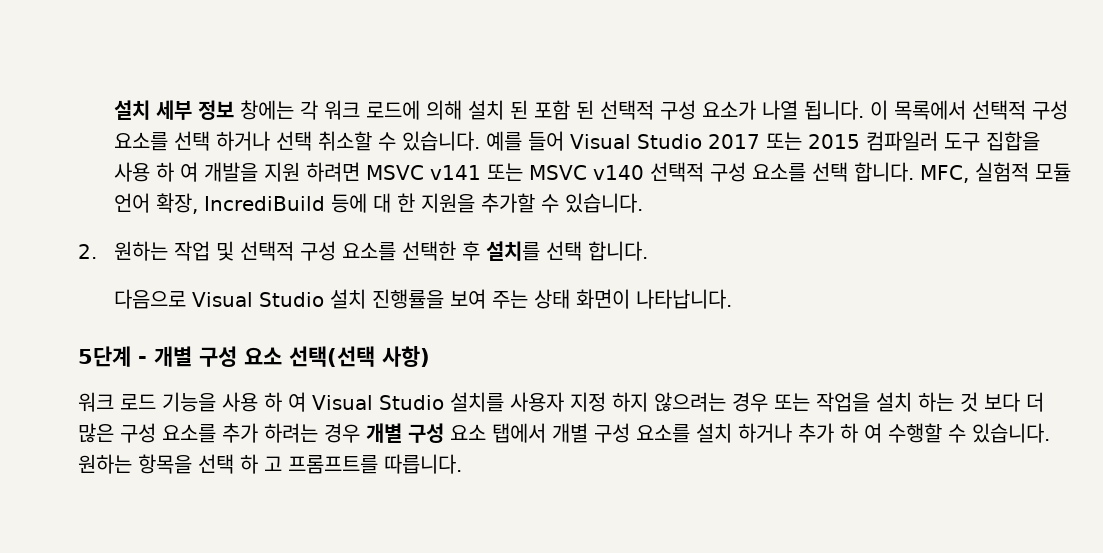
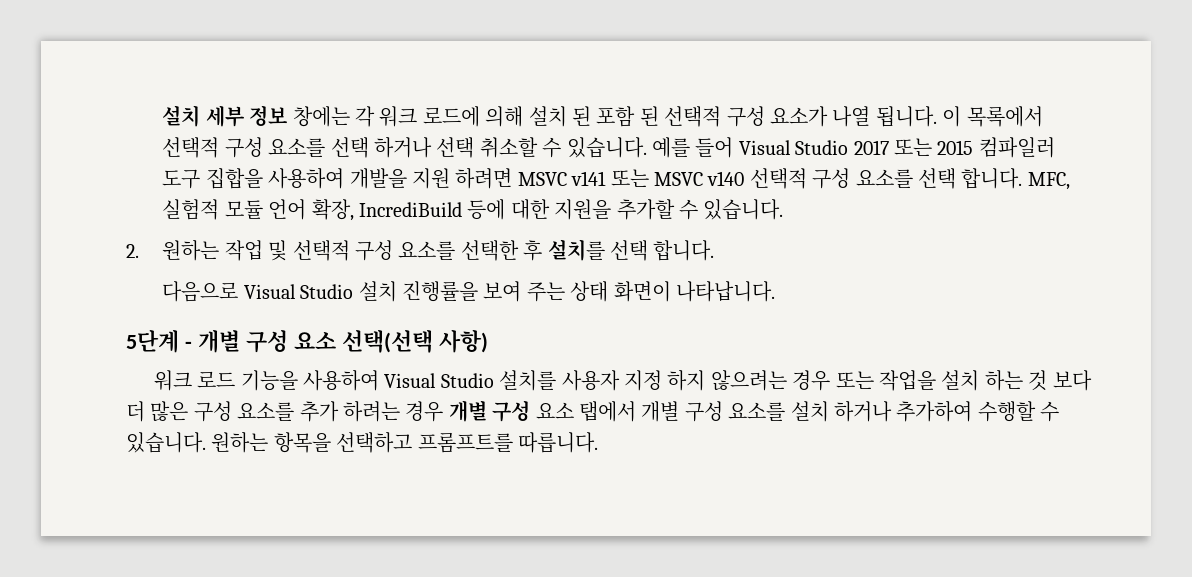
- 예를 들어 Visual Studio 2017 또는 2015 컴파일러 도구 집합을 사용 하 여 개발을 지원 하려면 MSVC v141 또는 MSVC v140 선택적 구성 요소를 선택 합니다.
+ 예를 들어 Visual Studio 2017 또는 2015 컴파일러 도구 집합을 사용하여 개발을 지원 하려면 MSVC v141 또는 MSVC v140 선택적 구성 요소를 선택 합니다.
- MFC, 실험적 모듈 언어 확장, IncrediBuild 등에 대 한 지원을 추가할 수 있습니다.
+ MFC, 실험적 모듈 언어 확장, IncrediBuild 등에 대한 지원을 추가할 수 있습니다.
- 워크 로드 기능을 사용 하 여 Visual Studio 설치를 사용자 지정 하지 않으려는 경우 또는 작업을 설치 하는 것 보다 더 많은 구성 요소를 추가 하려는 경우 개별 구성 요소 탭에서 개별 구성 요소를 설치 하거나 추가 하 여 수행할 수 있습니다.
+ 워크 로드 기능을 사용하여 Visual Studio 설치를 사용자 지정 하지 않으려는 경우 또는 작업을 설치 하는 것 보다 더 많은 구성 요소를 추가 하려는 경우 개별 구성 요소 탭에서 개별 구성 요소를 설치 하거나 추가하여 수행할 수 있습니다.
- 원하는 항목을 선택 하 고 프롬프트를 따릅니다.
+ 원하는 항목을 선택하고 프롬프트를 따릅니다.

